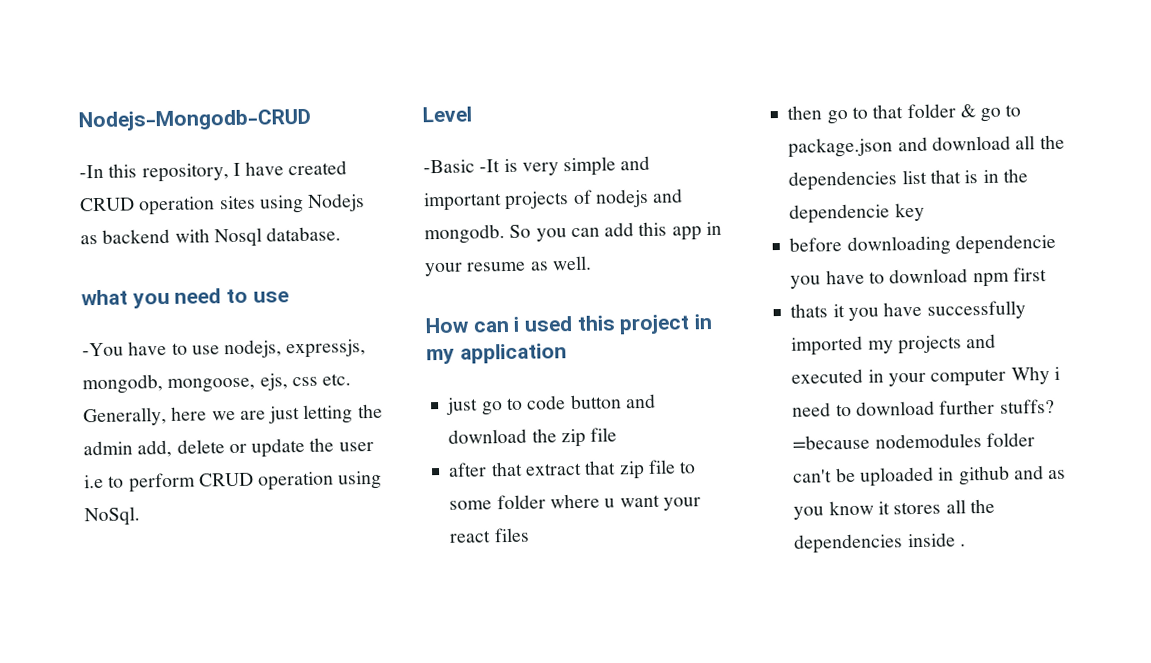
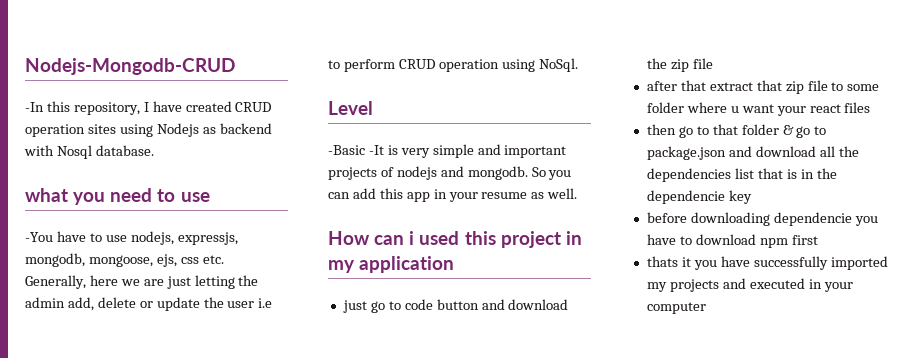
- thats it you have successfully imported my projects and executed in your computer Why i need to download further stuffs? =because nodemodules folder can't be uploaded in github and as you know it stores all the dependencies inside .
+ thats it you have successfully imported my projects and executed in your computer

